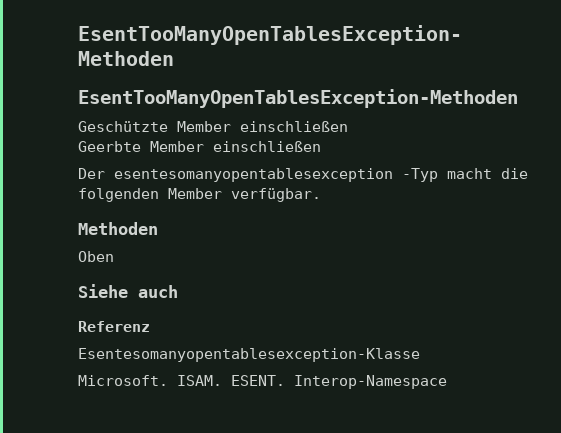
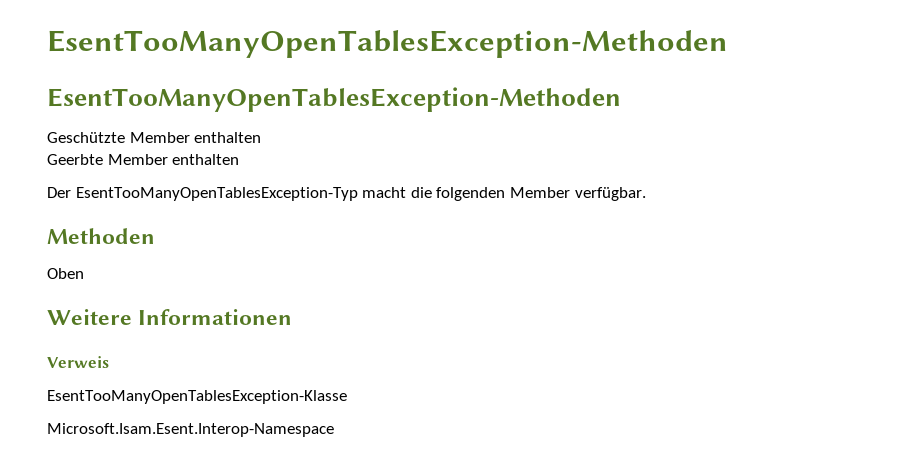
- Geschützte Member einschließen
+ Geschützte Member enthalten
- Geerbte Member einschließen
+ Geerbte Member enthalten
- Der esentesomanyopentablesexception -Typ macht die folgenden Member verfügbar.
+ Der EsentTooManyOpenTablesException-Typ macht die folgenden Member verfügbar.
- Siehe auch
- Referenz
- Esentesomanyopentablesexception-Klasse
- Microsoft. ISAM. ESENT. Interop-Namespace
+ Weitere Informationen
+ Verweis
+ EsentTooManyOpenTablesException-Klasse
+ Microsoft.Isam.Esent.Interop-Namespace

